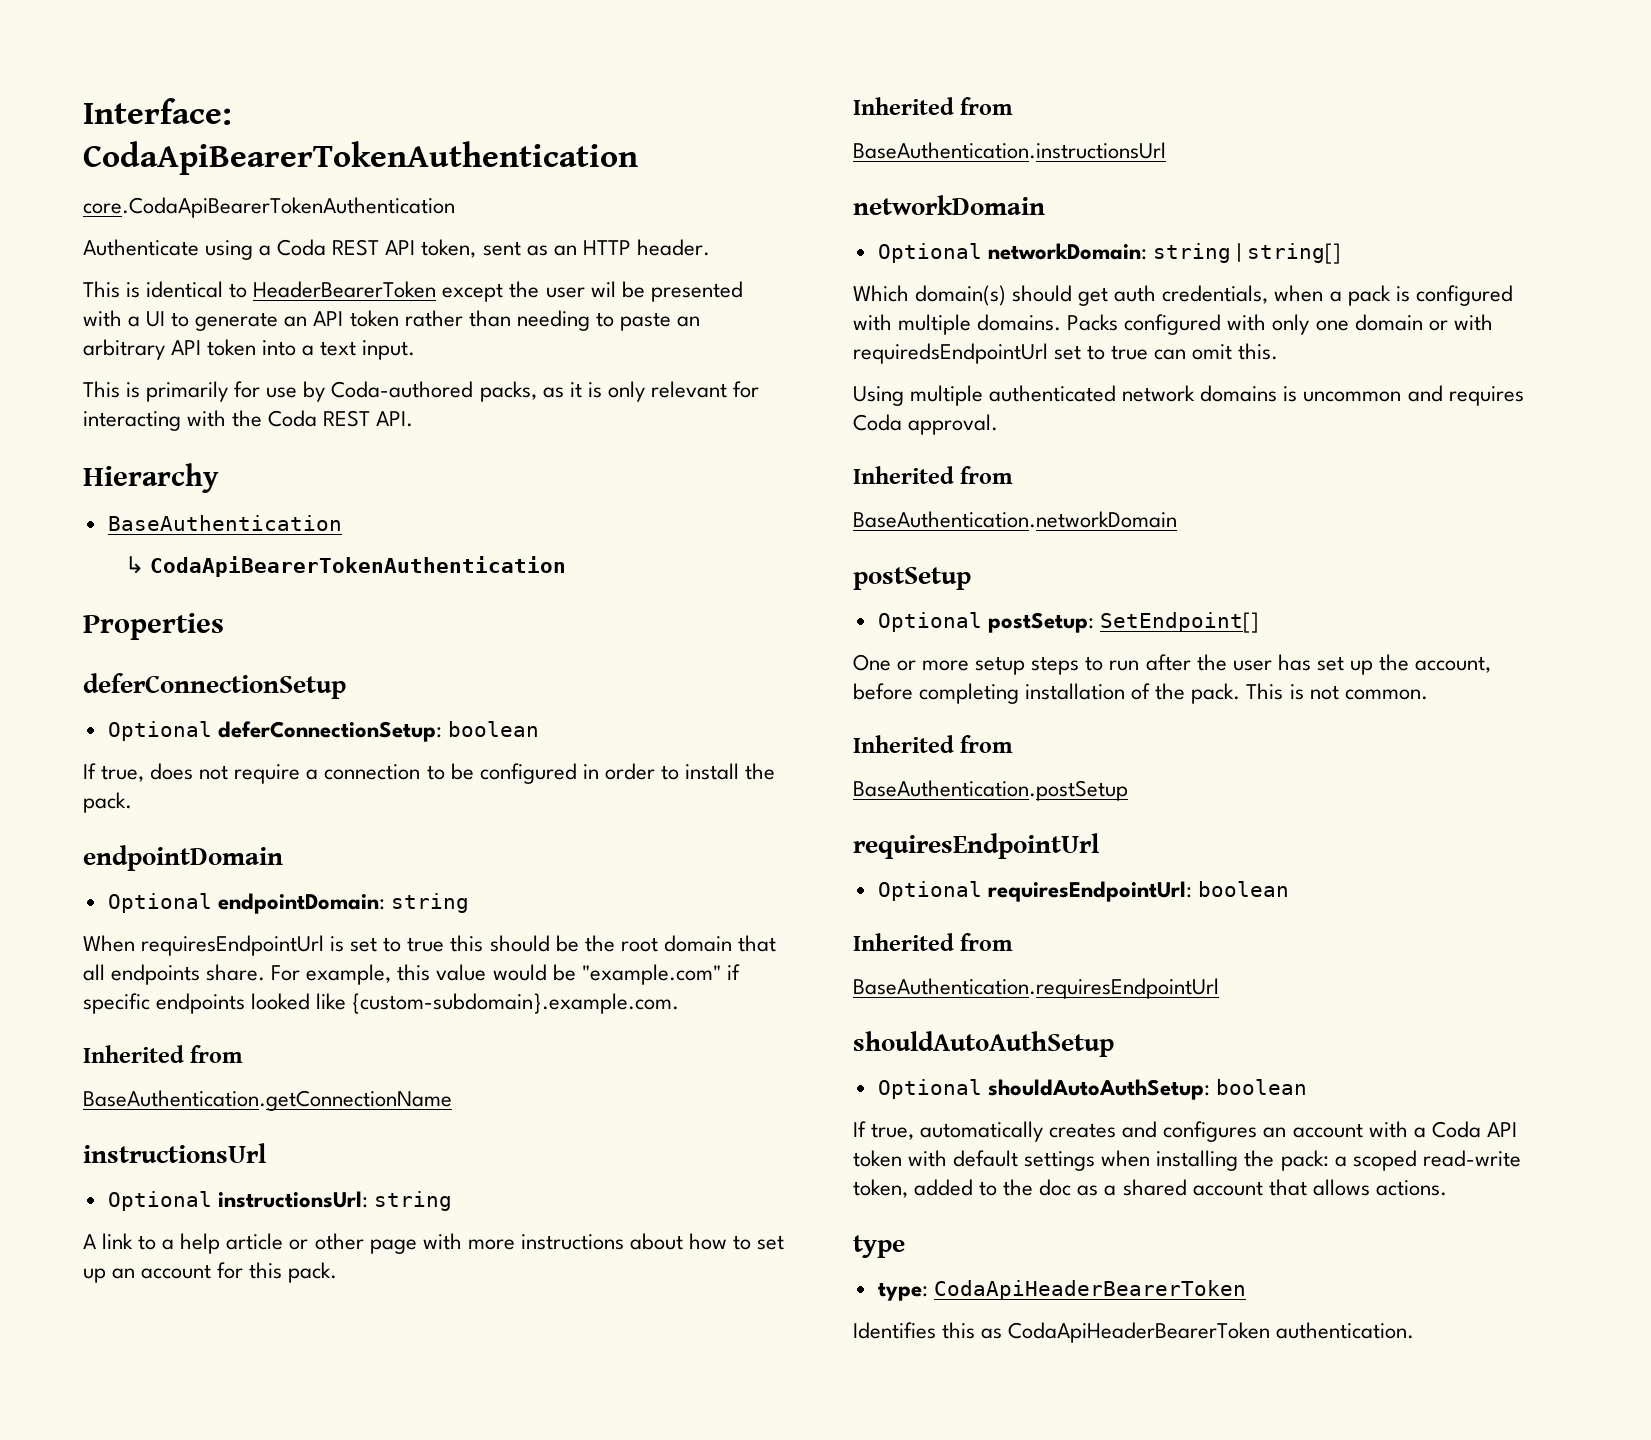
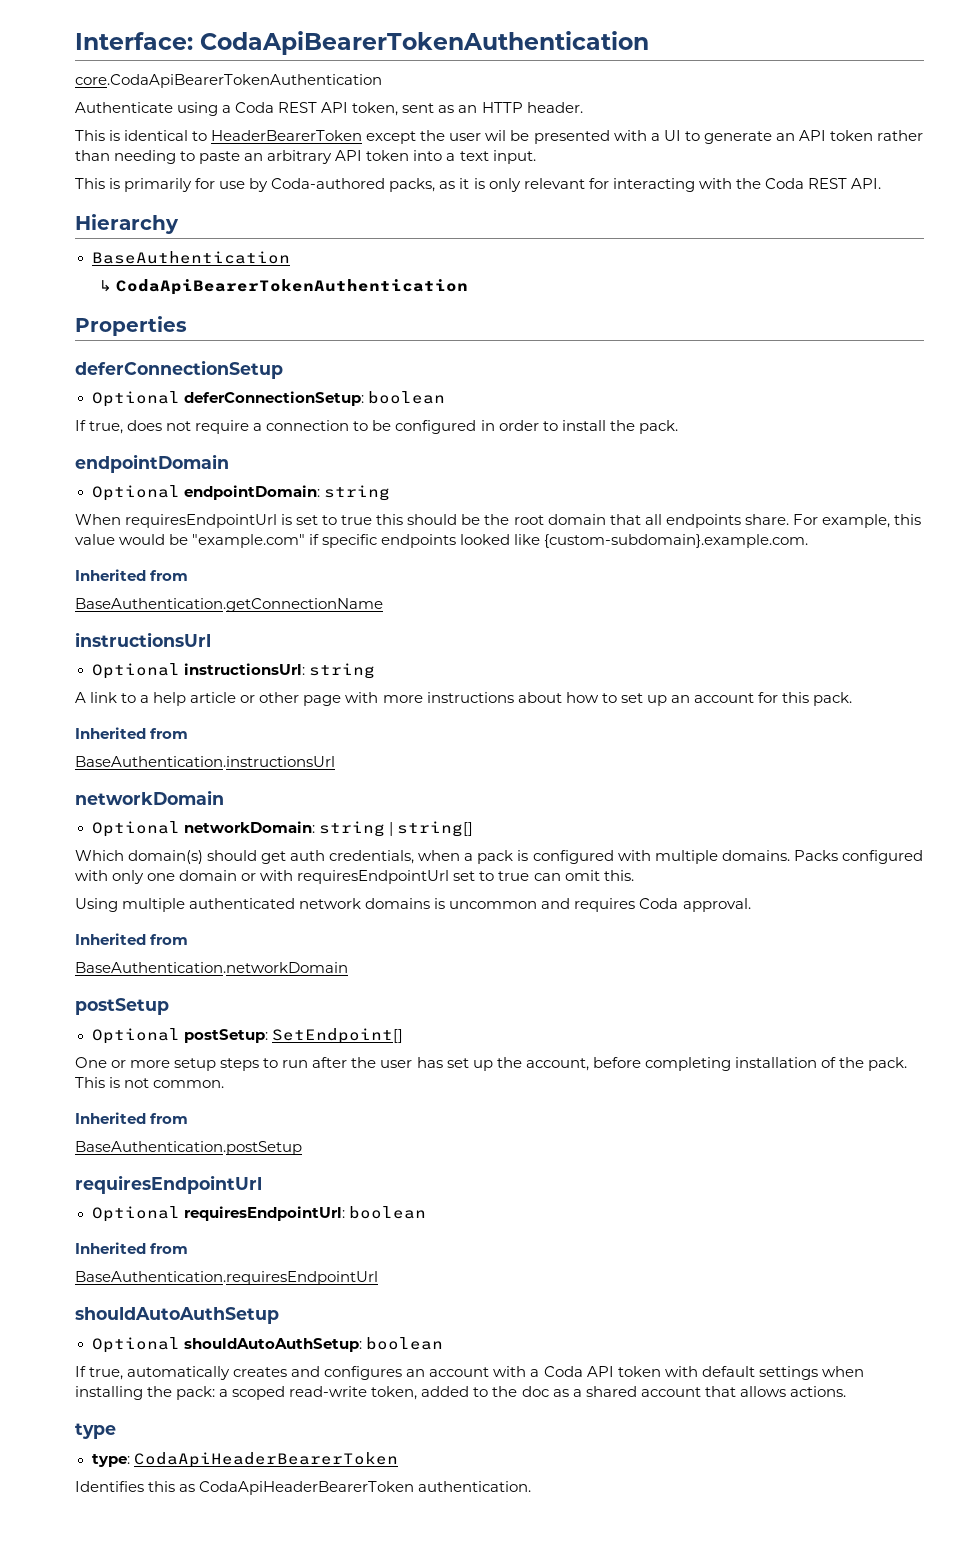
- Packs configured with only one domain or with requiredsEndpointUrl set to true can omit this.
+ Packs configured with only one domain or with requiresEndpointUrl set to true can omit this.

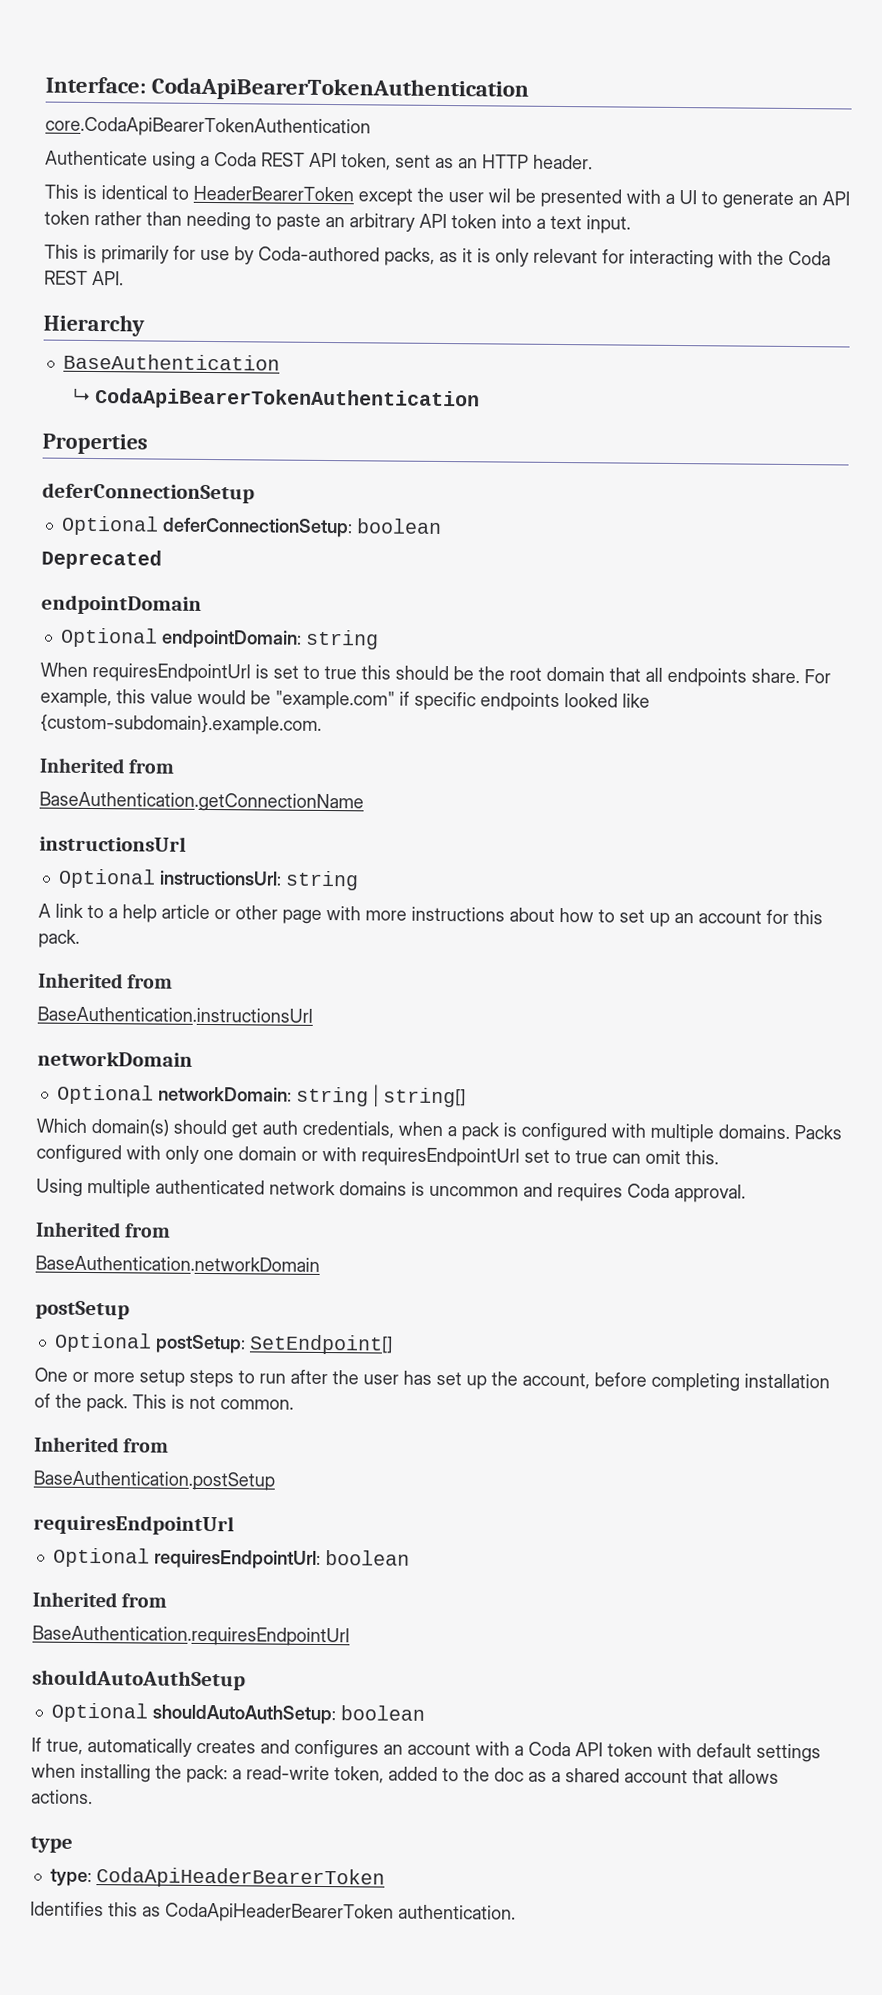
- If true, does not require a connection to be configured in order to install the pack.
+ Deprecated
- If true, automatically creates and configures an account with a Coda API token with default settings when installing the pack: a scoped read-write token, added to the doc as a shared account that allows actions.
+ If true, automatically creates and configures an account with a Coda API token with default settings when installing the pack: a read-write token, added to the doc as a shared account that allows actions.

